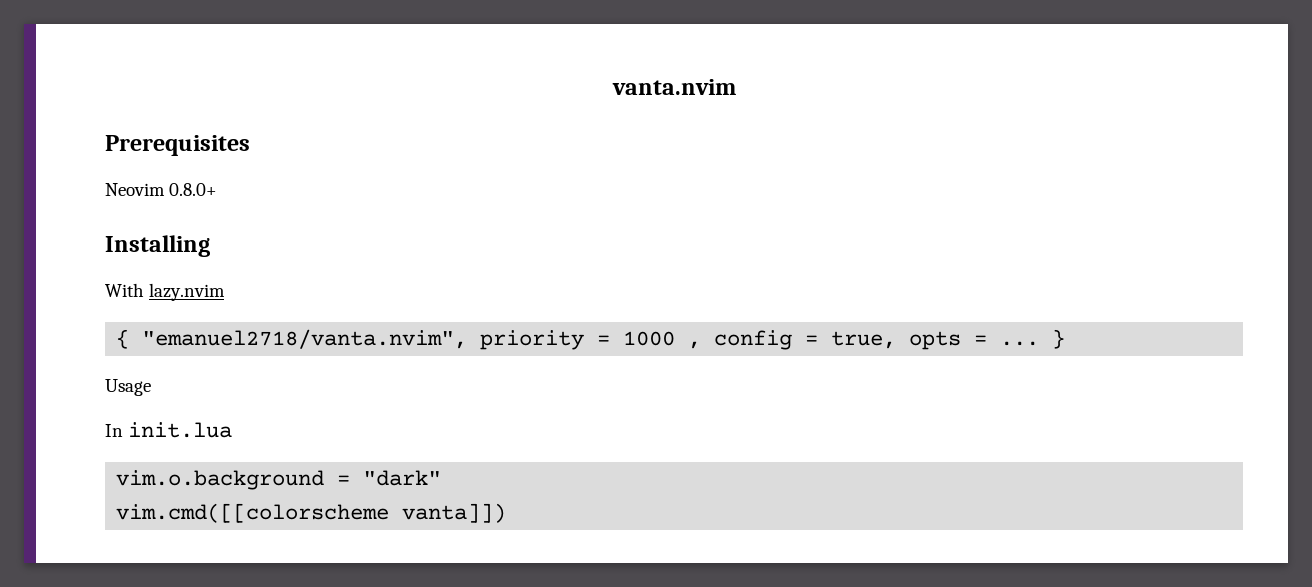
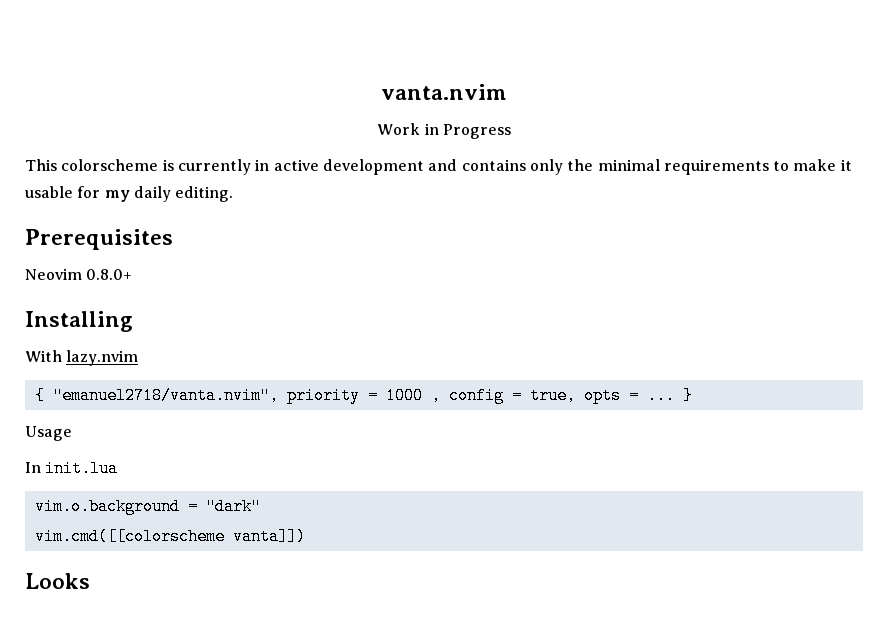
+ Work in Progress
+ This colorscheme is currently in active development and contains only the minimal requirements to make it usable for my daily editing.
+ Looks

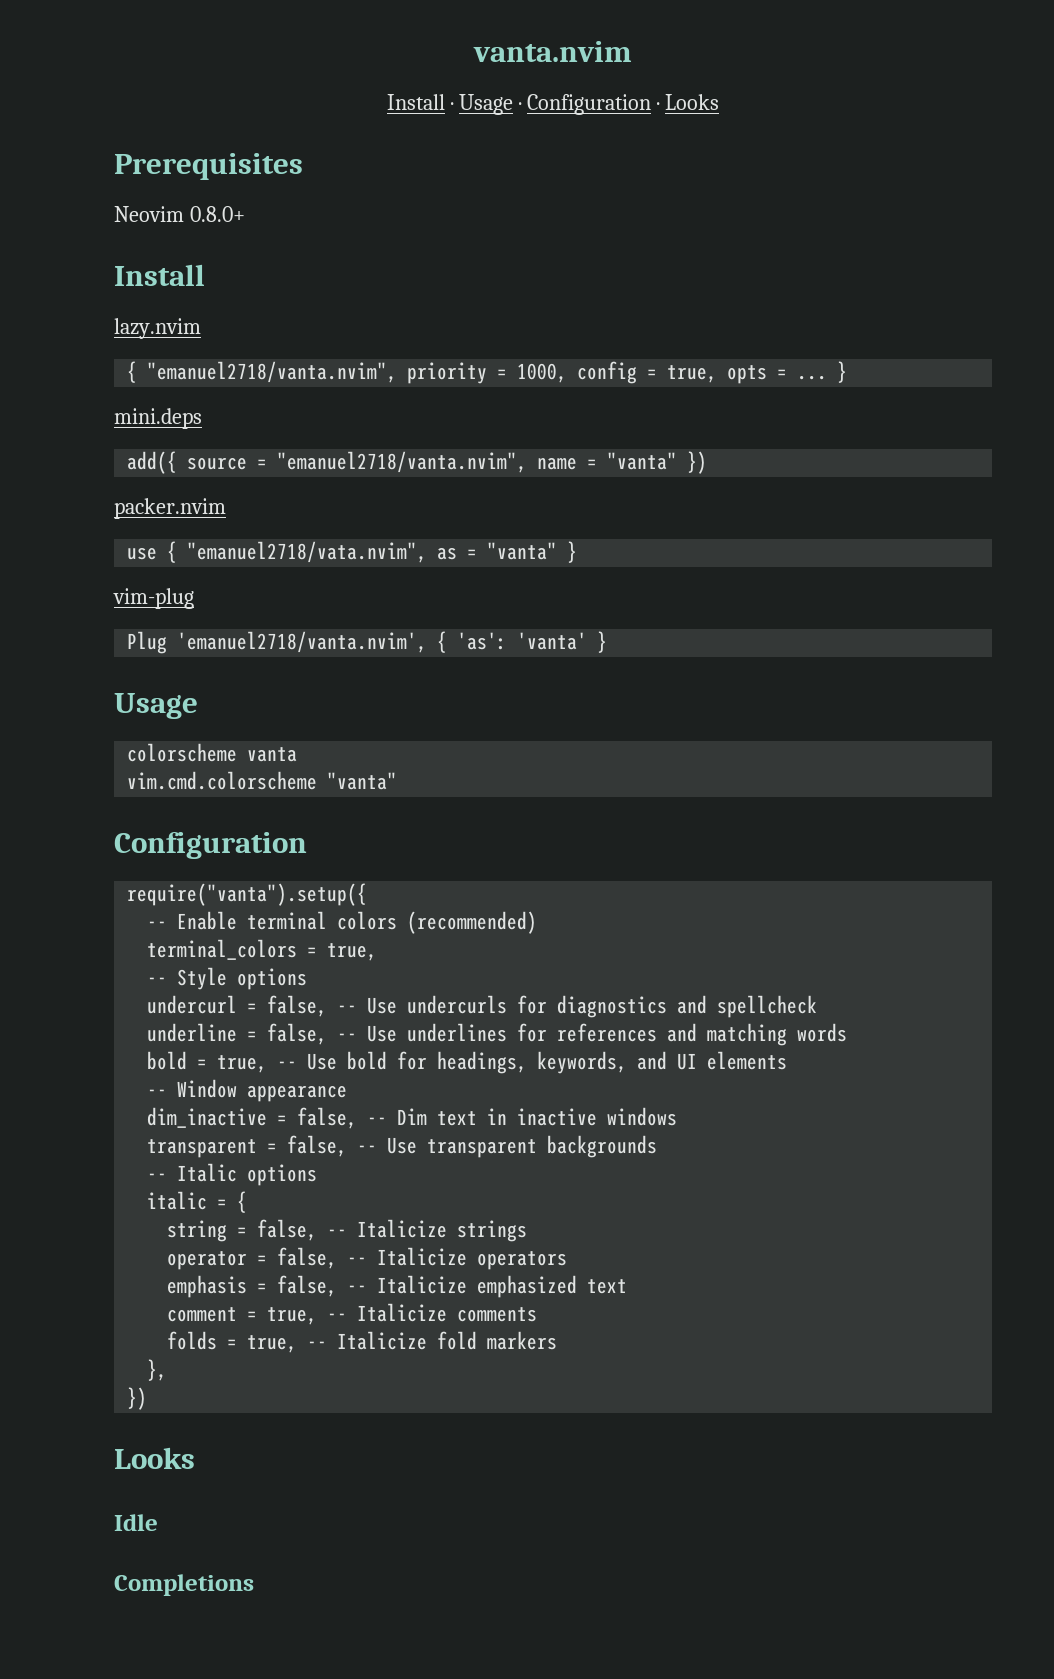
- Work in Progress
- This colorscheme is currently in active development and contains only the minimal requirements to make it usable for my daily editing.
+ Install · Usage · Configuration · Looks
  Neovim 0.8.0+
- Installing
- With lazy.nvim
+ Install
+ lazy.nvim
- { "emanuel2718/vanta.nvim", priority = 1000 , config = true, opts = ...
+ { "emanuel2718/vanta.nvim", priority = 1000, config = true, opts = ...
+ mini.deps
+ add({ source = "emanuel2718/vanta.nvim", name = "vanta" })
+ packer.nvim
+ use { "emanuel2718/vata.nvim", as = "vanta" }
+ vim-plug
+ Plug 'emanuel2718/vanta.nvim', { 'as': 'vanta' }
  Usage
- In init.lua
- vim.o.background = "dark"
- vim.cmd([[colorscheme vanta]])
+ colorscheme vanta
+ vim.cmd.colorscheme "vanta"
+ Configuration
+ require("vanta").setup({
+ -- Enable terminal colors (recommended)
+ terminal_colors = true,
+ -- Style options
+ undercurl = false, -- Use undercurls for diagnostics and spellcheck
+ underline = false, -- Use underlines for references and matching words
+ bold = true, -- Use bold for headings, keywords, and UI elements
+ -- Window appearance
+ dim_inactive = false, -- Dim text in inactive windows
+ transparent = false, -- Use transparent backgrounds
+ -- Italic options
+ italic = {
+ string = false, -- Italicize strings
+ operator = false, -- Italicize operators
+ emphasis = false, -- Italicize emphasized text
+ comment = true, -- Italicize comments
+ folds = true, -- Italicize fold markers
+ },
+ })
  Looks
+ Idle
+ Completions

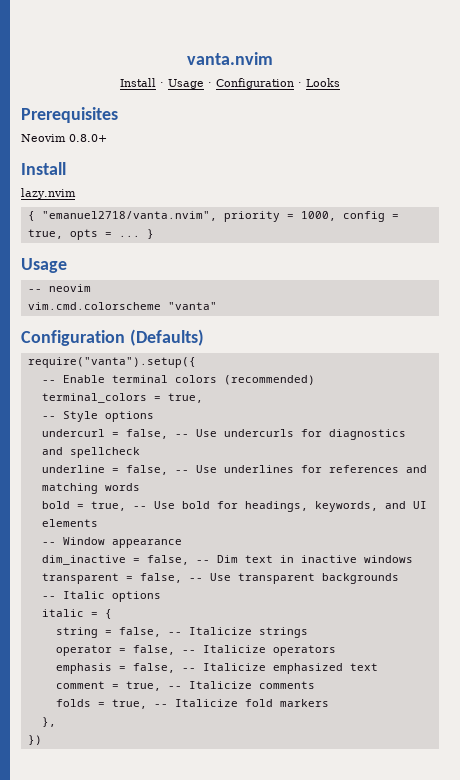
- mini.deps
- add({ source = "emanuel2718/vanta.nvim", name = "vanta" })
- packer.nvim
- use { "emanuel2718/vata.nvim", as = "vanta" }
- vim-plug
- Plug 'emanuel2718/vanta.nvim', { 'as': 'vanta' }
- colorscheme vanta
+ -- neovim
  vim.cmd.colorscheme "vanta"
- Configuration
+ Configuration (Defaults)
  },
  })
- Looks
- Idle
- Completions

